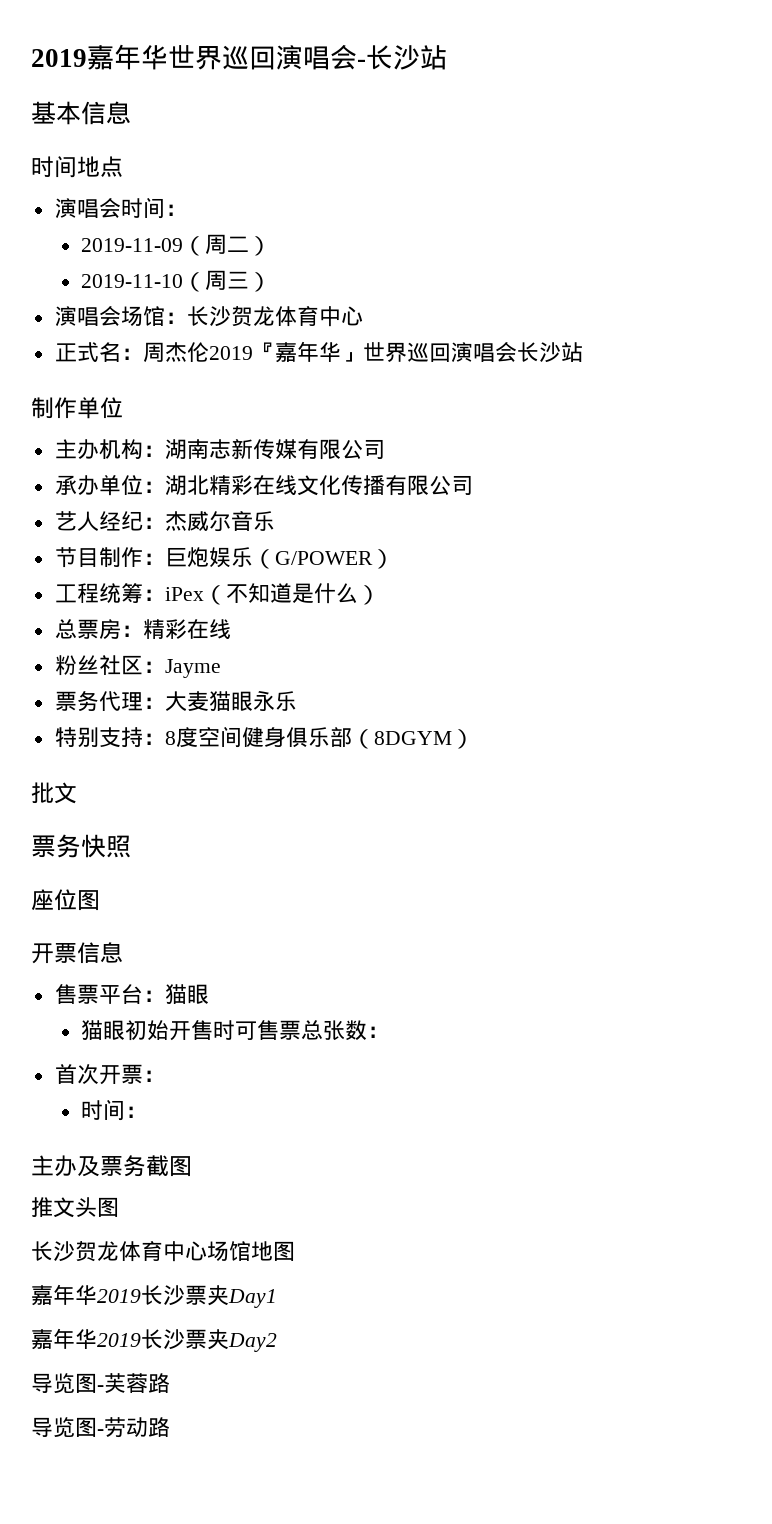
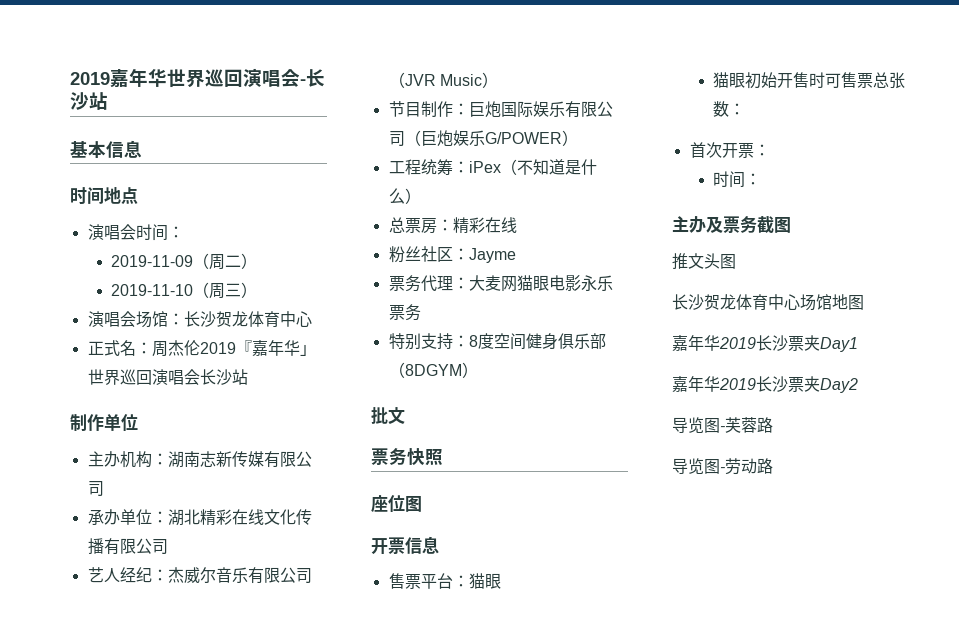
- 艺人经纪：杰威尔音乐
+ 艺人经纪：杰威尔音乐有限公司（JVR Music）
- 节目制作：巨炮娱乐（G/POWER）
+ 节目制作：巨炮国际娱乐有限公司（巨炮娱乐G/POWER）
- 票务代理：大麦猫眼永乐
+ 票务代理：大麦网猫眼电影永乐票务

